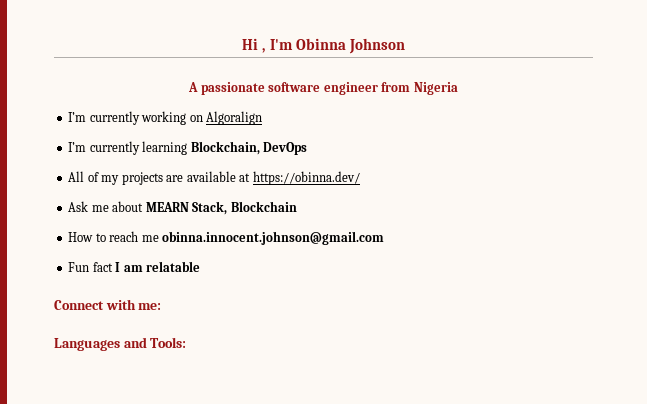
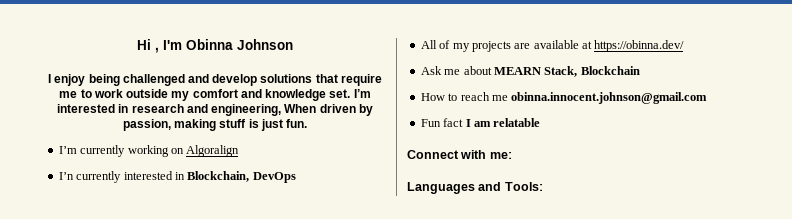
- A passionate software engineer from Nigeria
+ I enjoy being challenged and develop solutions that require me to work outside my comfort and knowledge set. I’m interested in research and engineering, When driven by passion, making stuff is just fun.
- I’m currently learning Blockchain, DevOps
+ I’n currently interested in Blockchain, DevOps

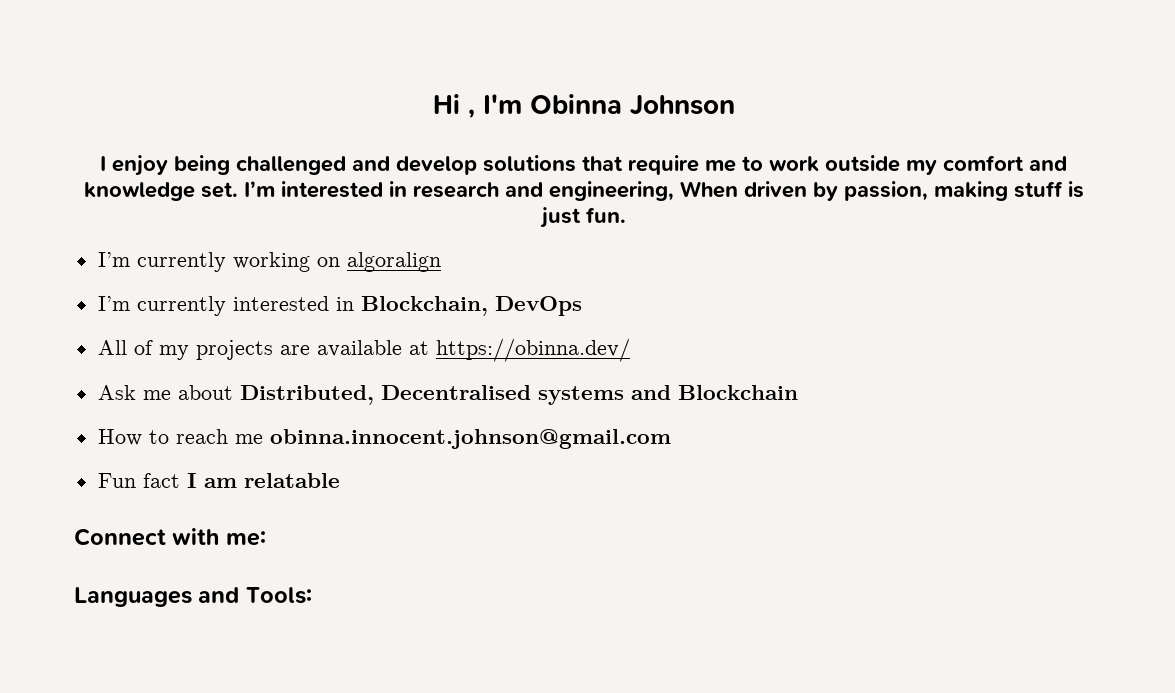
- I’m currently working on Algoralign
- I’n currently interested in Blockchain, DevOps
+ I’m currently working on algoralign
+ I’m currently interested in Blockchain, DevOps
- Ask me about MEARN Stack, Blockchain
+ Ask me about Distributed, Decentralised systems and Blockchain

